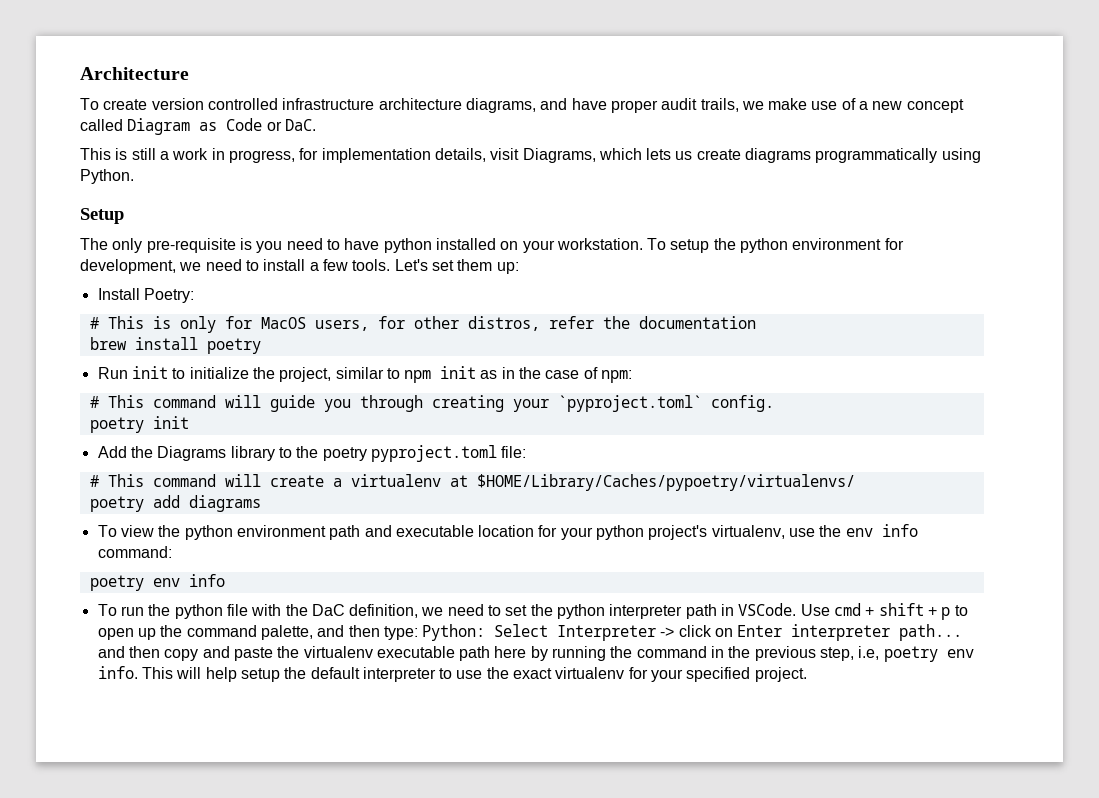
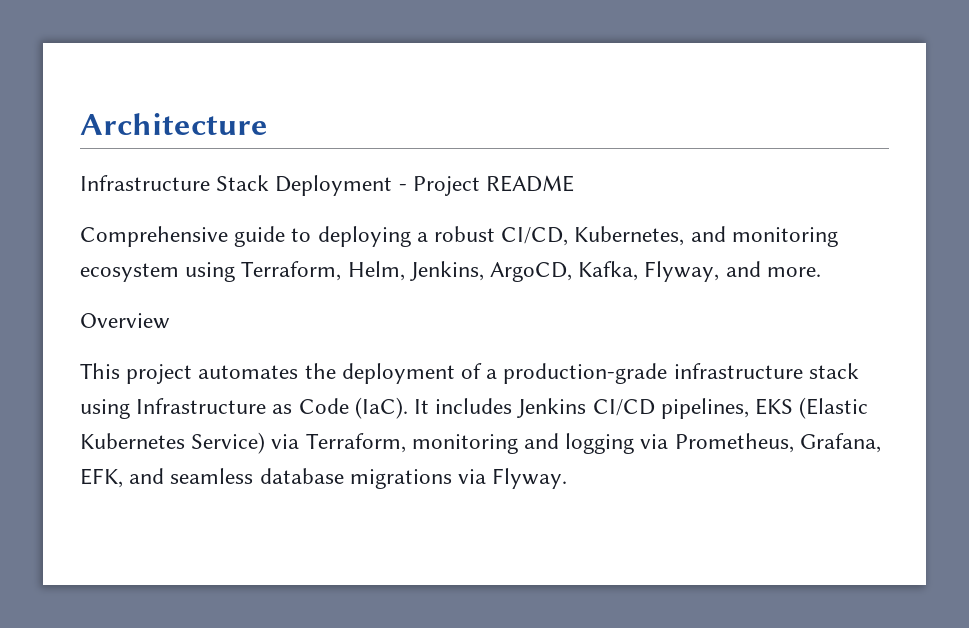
- To create version controlled infrastructure architecture diagrams, and have proper audit trails, we make use of a new concept called Diagram as Code or DaC.
- This is still a work in progress, for implementation details, visit Diagrams, which lets us create diagrams programmatically using Python.
- Setup
- The only pre-requisite is you need to have python installed on your workstation. To setup the python environment for development, we need to install a few tools. Let's set them up:
- Install Poetry:
- # This is only for MacOS users, for other distros, refer the documentation
- brew install poetry
- Run init to initialize the project, similar to npm init as in the case of npm:
- # This command will guide you through creating your `pyproject.toml` config.
- poetry init
- Add the Diagrams library to the poetry pyproject.toml file:
- # This command will create a virtualenv at $HOME/Library/Caches/pypoetry/virtualenvs/
- poetry add diagrams
- To view the python environment path and executable location for your python project's virtualenv, use the env info command:
- poetry env info
- To run the python file with the DaC definition, we need to set the python interpreter path in VSCode. Use cmd + shift + p to open up the command palette, and then type: Python: Select Interpreter -> click on Enter interpreter path... and then copy and paste the virtualenv executable path here by running the command in the previous step, i.e, poetry env info. This will help setup the default interpreter to use the exact virtualenv for your specified project.
+ Infrastructure Stack Deployment - Project README
+ Comprehensive guide to deploying a robust CI/CD, Kubernetes, and monitoring ecosystem using Terraform, Helm, Jenkins, ArgoCD, Kafka, Flyway, and more.
+ Overview
+ This project automates the deployment of a production-grade infrastructure stack using Infrastructure as Code (IaC). It includes Jenkins CI/CD pipelines, EKS (Elastic Kubernetes Service) via Terraform, monitoring and logging via Prometheus, Grafana, EFK, and seamless database migrations via Flyway.

